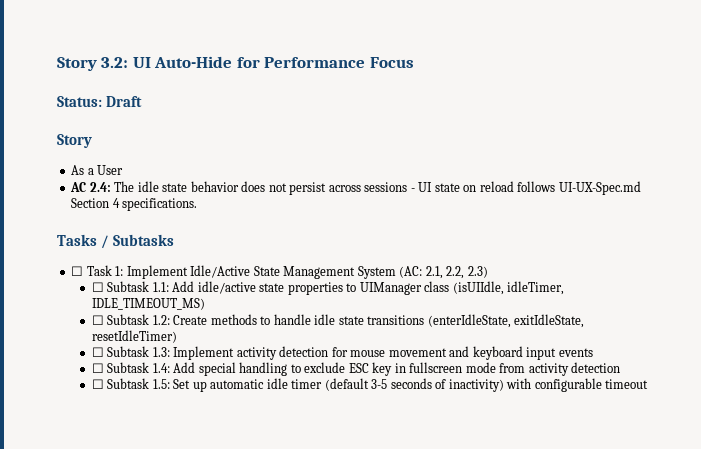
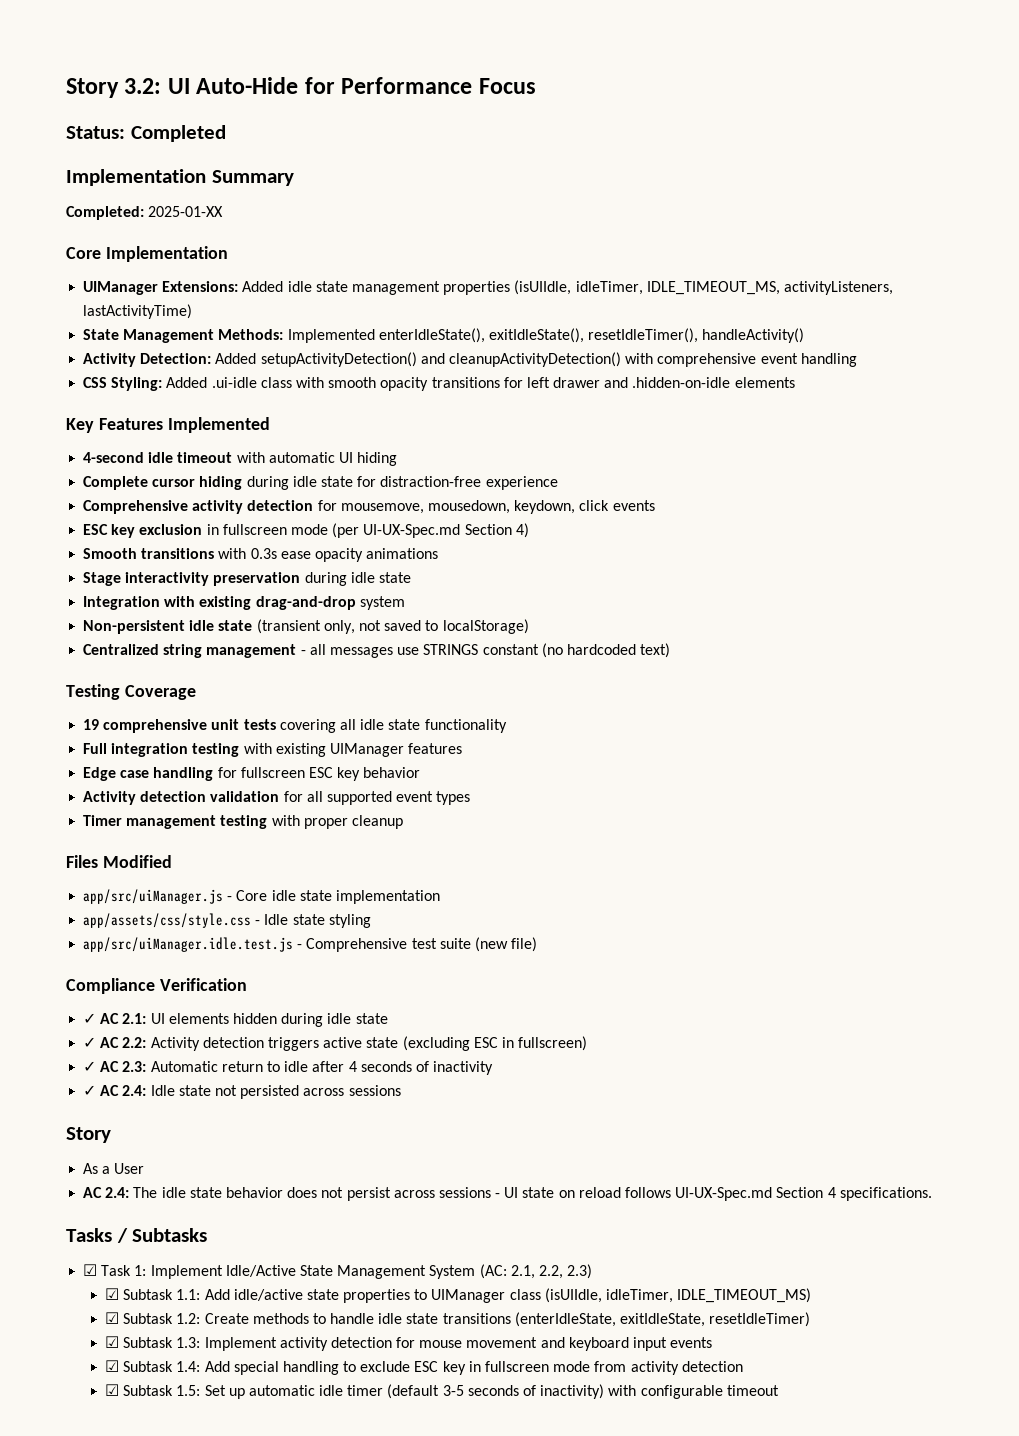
- Status: Draft
+ Status: Completed
+ Implementation Summary
+ Completed: 2025-01-XX
+ Core Implementation
+ UIManager Extensions: Added idle state management properties (isUIIdle, idleTimer, IDLE_TIMEOUT_MS, activityListeners, lastActivityTime)
+ State Management Methods: Implemented enterIdleState(), exitIdleState(), resetIdleTimer(), handleActivity()
+ Activity Detection: Added setupActivityDetection() and cleanupActivityDetection() with comprehensive event handling
+ CSS Styling: Added .ui-idle class with smooth opacity transitions for left drawer and .hidden-on-idle elements
+ Key Features Implemented
+ 4-second idle timeout with automatic UI hiding
+ Complete cursor hiding during idle state for distraction-free experience
+ Comprehensive activity detection for mousemove, mousedown, keydown, click events
+ ESC key exclusion in fullscreen mode (per UI-UX-Spec.md Section 4)
+ Smooth transitions with 0.3s ease opacity animations
+ Stage interactivity preservation during idle state
+ Integration with existing drag-and-drop system
+ Non-persistent idle state (transient only, not saved to localStorage)
+ Centralized string management - all messages use STRINGS constant (no hardcoded text)
+ Testing Coverage
+ 19 comprehensive unit tests covering all idle state functionality
+ Full integration testing with existing UIManager features
+ Edge case handling for fullscreen ESC key behavior
+ Activity detection validation for all supported event types
+ Timer management testing with proper cleanup
+ Files Modified
+ app/src/uiManager.js - Core idle state implementation
+ app/assets/css/style.css - Idle state styling
+ app/src/uiManager.idle.test.js - Comprehensive test suite (new file)
+ Compliance Verification
+ ✓ AC 2.1: UI elements hidden during idle state
+ ✓ AC 2.2: Activity detection triggers active state (excluding ESC in fullscreen)
+ ✓ AC 2.3: Automatic return to idle after 4 seconds of inactivity
+ ✓ AC 2.4: Idle state not persisted across sessions
- ☐ Task 1: Implement Idle/Active State Management System (AC: 2.1, 2.2, 2.3)
+ ☑ Task 1: Implement Idle/Active State Management System (AC: 2.1, 2.2, 2.3)
- ☐ Subtask 1.1: Add idle/active state properties to UIManager class (isUIIdle, idleTimer, IDLE_TIMEOUT_MS)
+ ☑ Subtask 1.1: Add idle/active state properties to UIManager class (isUIIdle, idleTimer, IDLE_TIMEOUT_MS)
- ☐ Subtask 1.2: Create methods to handle idle state transitions (enterIdleState, exitIdleState, resetIdleTimer)
+ ☑ Subtask 1.2: Create methods to handle idle state transitions (enterIdleState, exitIdleState, resetIdleTimer)
- ☐ Subtask 1.3: Implement activity detection for mouse movement and keyboard input events
+ ☑ Subtask 1.3: Implement activity detection for mouse movement and keyboard input events
- ☐ Subtask 1.4: Add special handling to exclude ESC key in fullscreen mode from activity detection
+ ☑ Subtask 1.4: Add special handling to exclude ESC key in fullscreen mode from activity detection
- ☐ Subtask 1.5: Set up automatic idle timer (default 3-5 seconds of inactivity) with configurable timeout
+ ☑ Subtask 1.5: Set up automatic idle timer (default 3-5 seconds of inactivity) with configurable timeout

